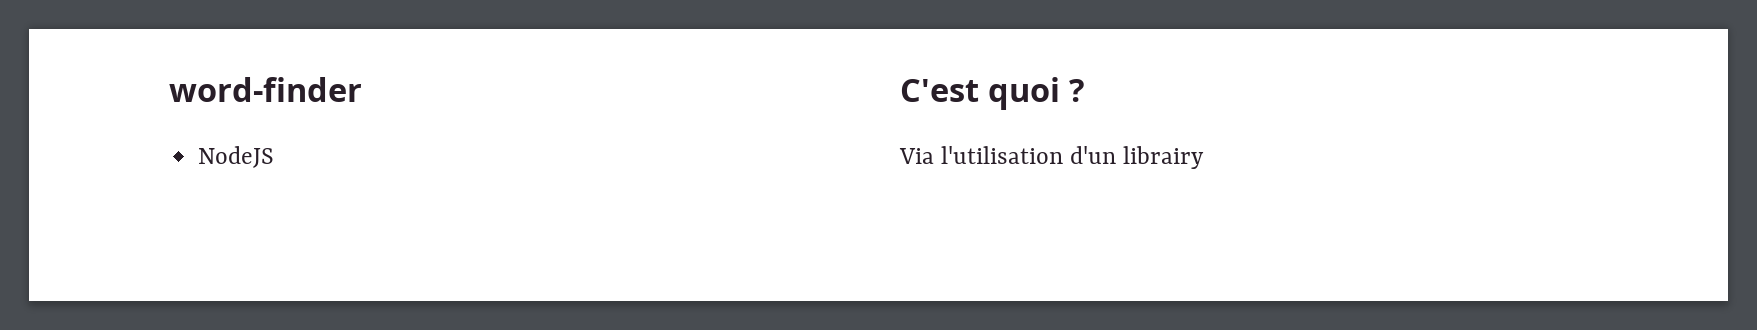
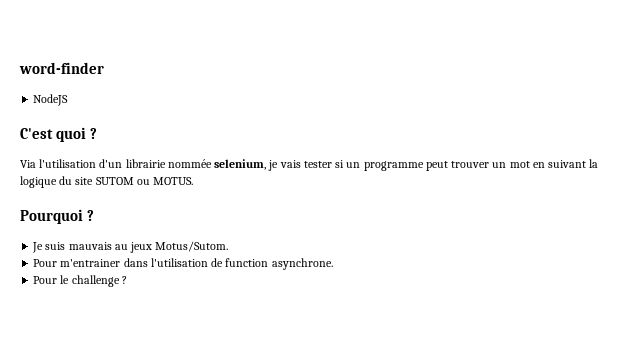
- Via l'utilisation d'un librairy
+ Via l'utilisation d'un librairie nommée selenium, je vais tester si un programme peut trouver un mot en suivant la logique du site SUTOM ou MOTUS.
+ Pourquoi ?
+ Je suis mauvais au jeux Motus/Sutom.
+ Pour m'entrainer dans l'utilisation de function asynchrone.
+ Pour le challenge ?

